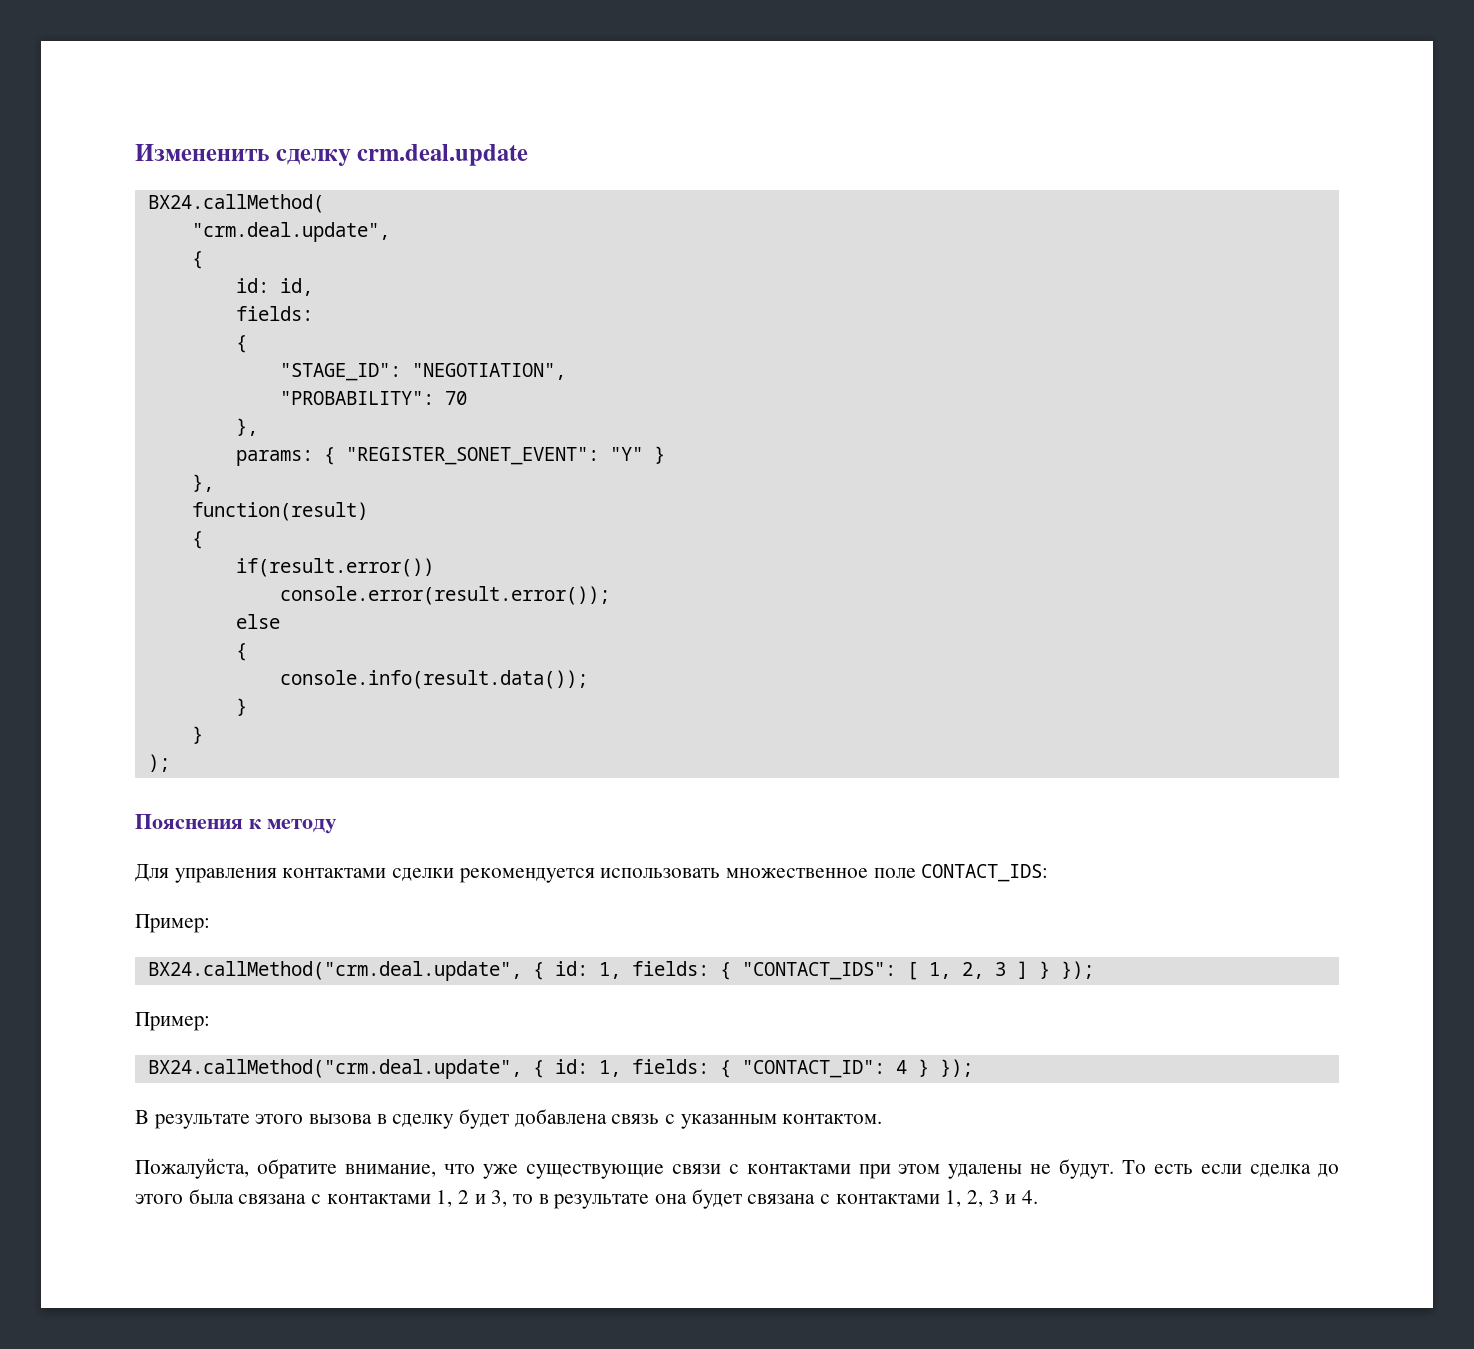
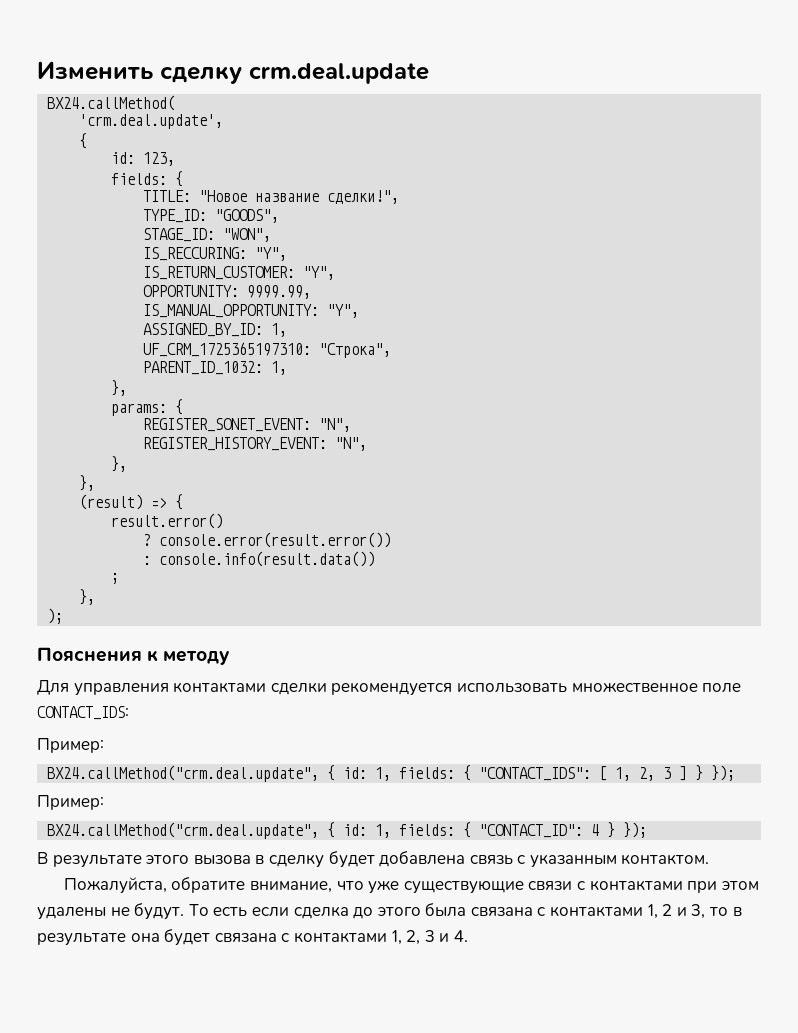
- Измененить сделку crm.deal.update
+ Изменить сделку crm.deal.update
- "crm.deal.update",
+ 'crm.deal.update',
- id: id,
- fields:
- {
- "STAGE_ID": "NEGOTIATION",
- "PROBABILITY": 70
+ id: 123,
+ fields: {
+ TITLE: "Новое название сделки!",
+ TYPE_ID: "GOODS",
+ STAGE_ID: "WON",
+ IS_RECCURING: "Y",
+ IS_RETURN_CUSTOMER: "Y",
+ OPPORTUNITY: 9999.99,
+ IS_MANUAL_OPPORTUNITY: "Y",
+ ASSIGNED_BY_ID: 1,
+ UF_CRM_1725365197310: "Строка",
+ PARENT_ID_1032: 1,
  },
- params: { "REGISTER_SONET_EVENT": "Y" }
+ params: {
+ REGISTER_SONET_EVENT: "N",
+ REGISTER_HISTORY_EVENT: "N",
  },
- function(result)
- {
- if(result.error())
- console.error(result.error());
- else
- {
- console.info(result.data());
- }
- }
+ },
+ (result) => {
+ result.error()
+ ? console.error(result.error())
+ : console.info(result.data())
+ ;
+ },

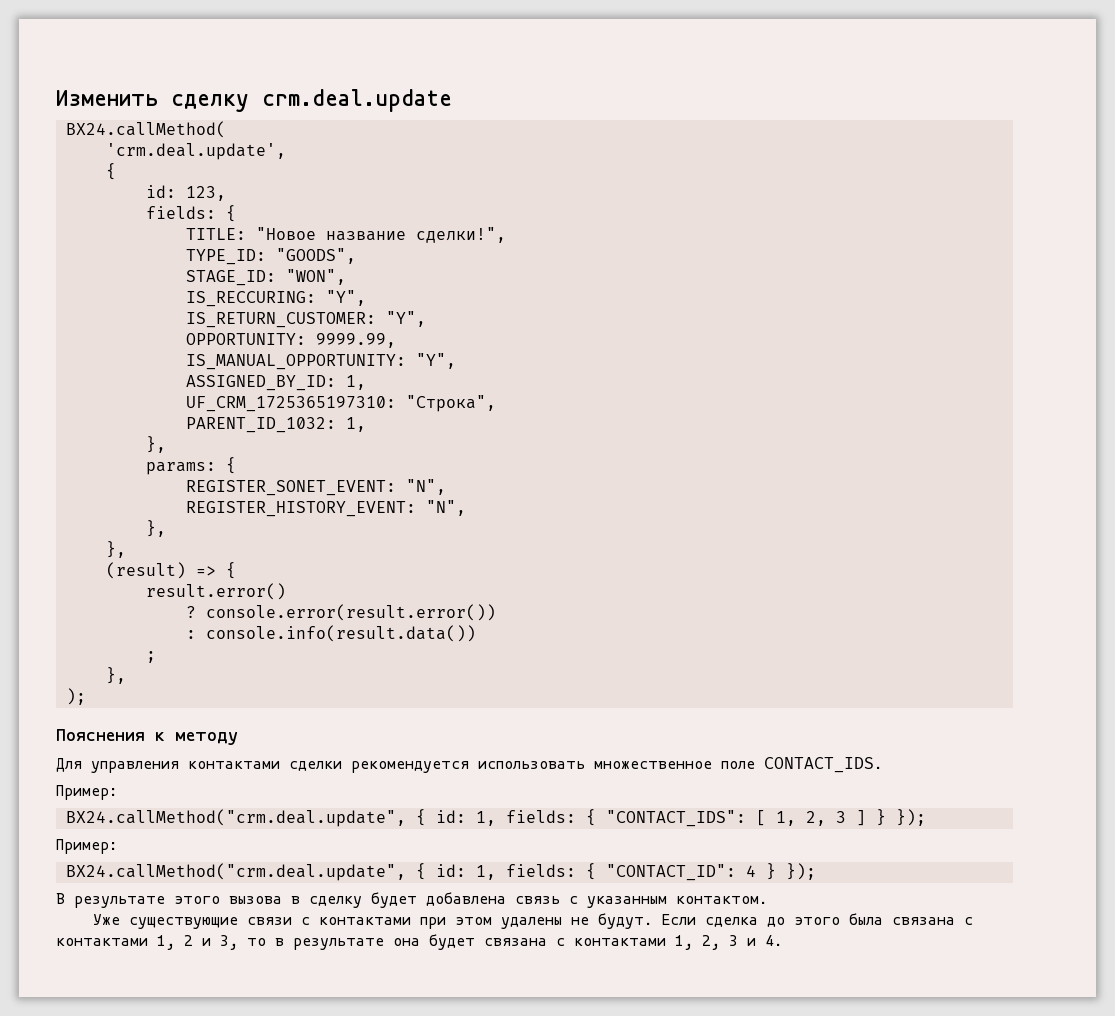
- Для управления контактами сделки рекомендуется использовать множественное поле CONTACT_IDS:
+ Для управления контактами сделки рекомендуется использовать множественное поле CONTACT_IDS.
- Пожалуйста, обратите внимание, что уже существующие связи с контактами при этом удалены не будут.
+ Уже существующие связи с контактами при этом удалены не будут.
- То есть если сделка до этого была связана с контактами 1, 2 и 3, то в результате она будет связана с контактами 1, 2, 3 и 4.
+ Если сделка до этого была связана с контактами 1, 2 и 3, то в результате она будет связана с контактами 1, 2, 3 и 4.

